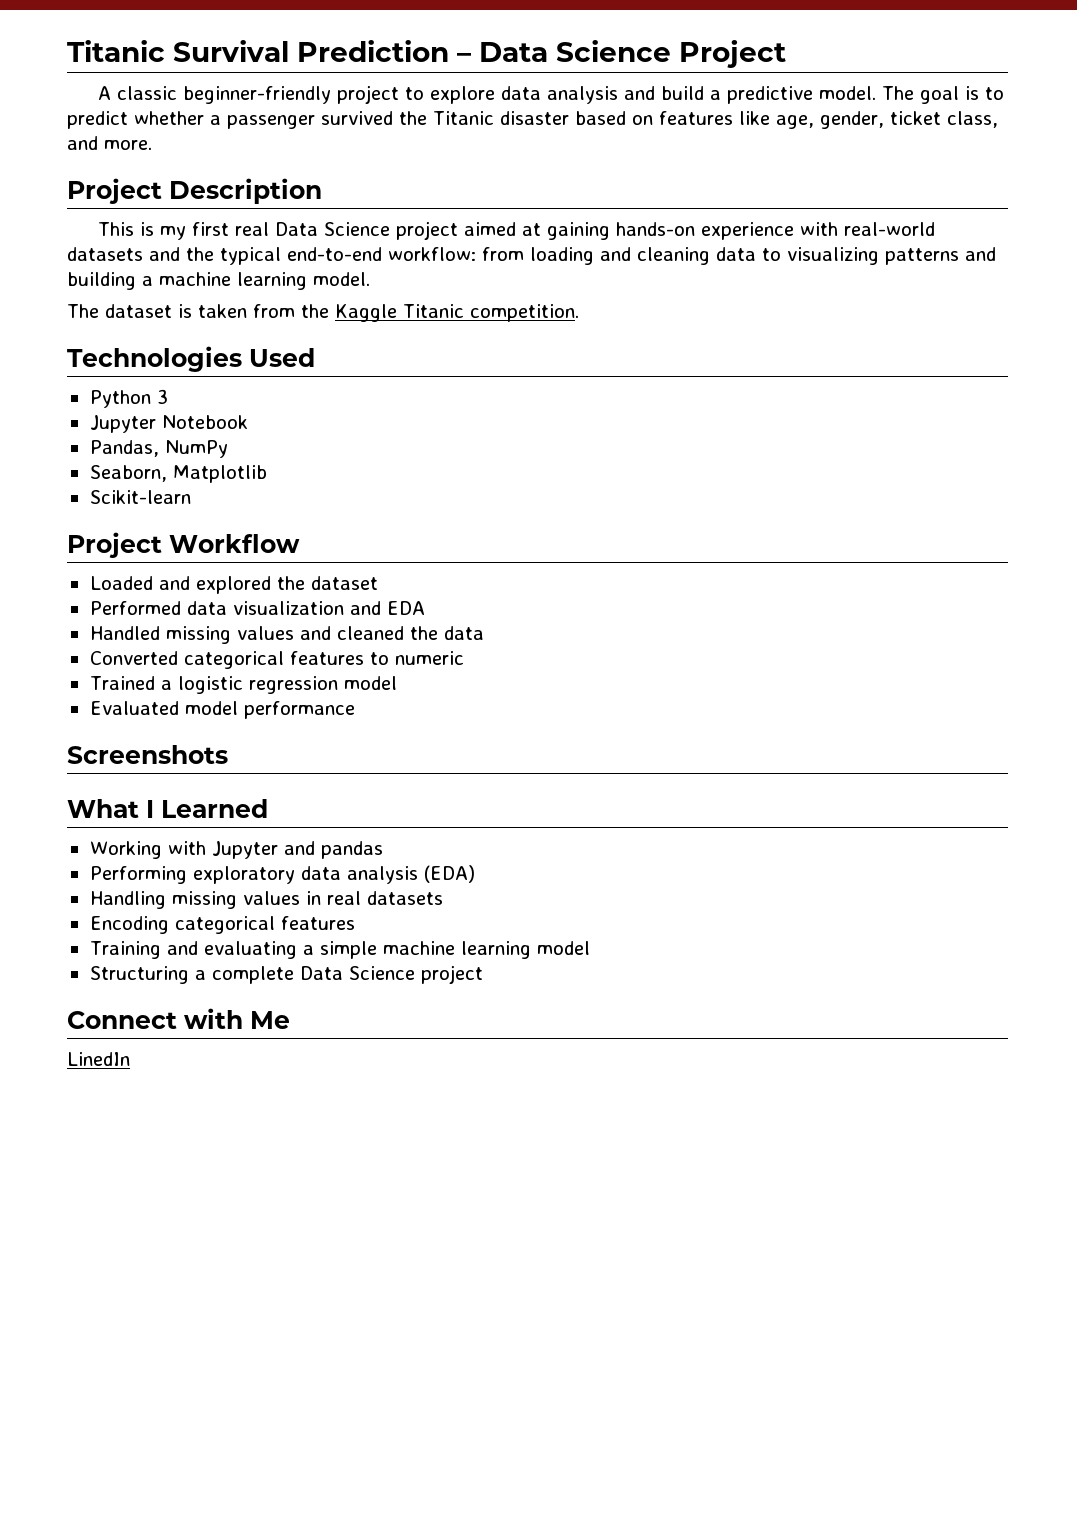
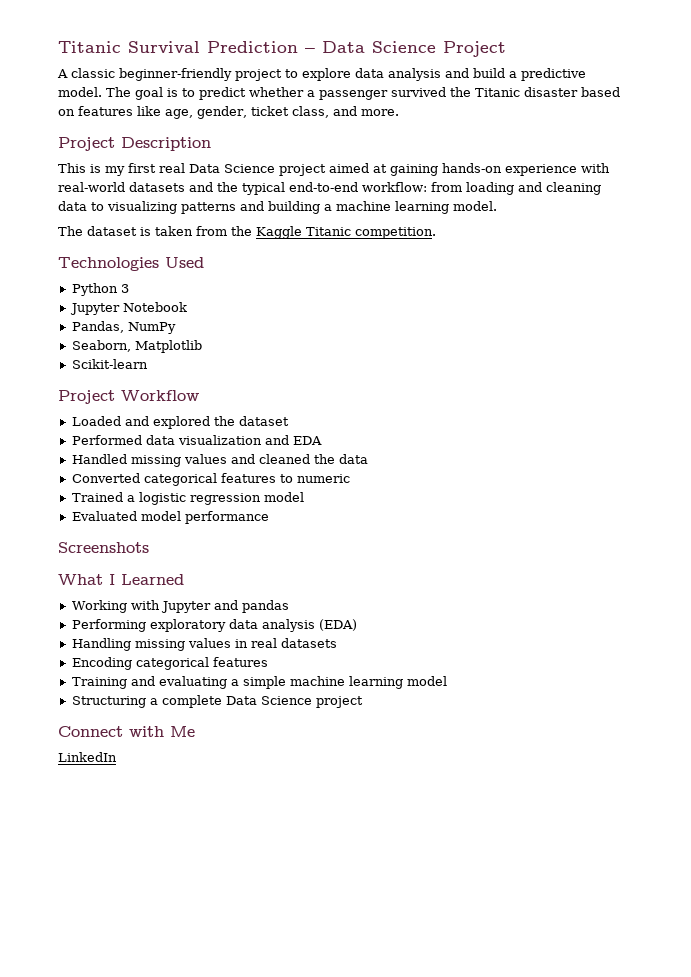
- LinedIn
+ LinkedIn

